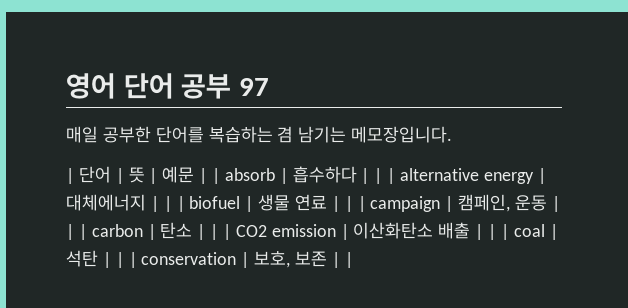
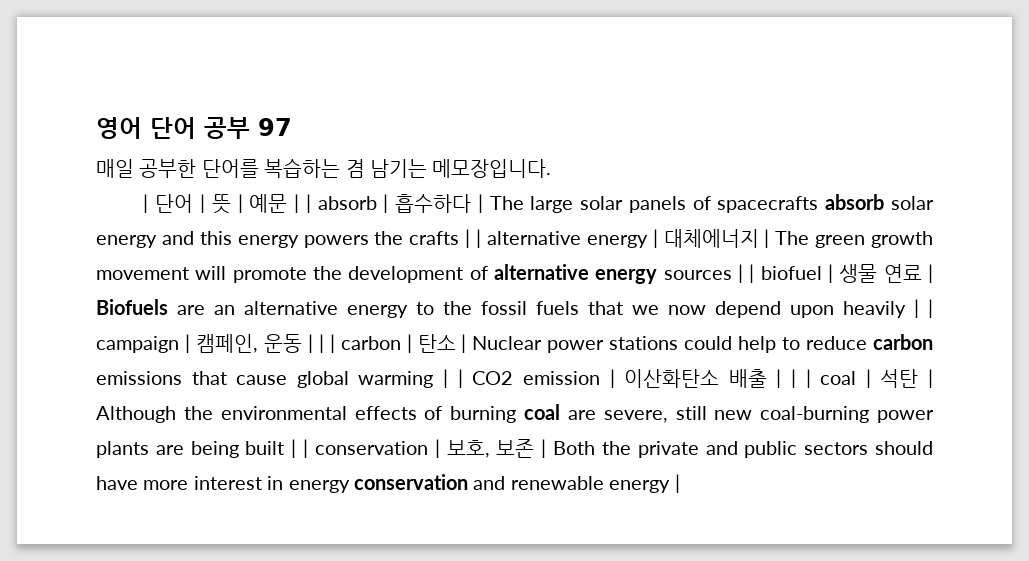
- | 단어 | 뜻 | 예문 | | absorb | 흡수하다 | | | alternative energy | 대체에너지 | | | biofuel | 생물 연료 | | | campaign | 캠페인, 운동 | | | carbon | 탄소 | | | CO2 emission | 이산화탄소 배출 | | | coal | 석탄 | | | conservation | 보호, 보존 | |
+ | 단어 | 뜻 | 예문 | | absorb | 흡수하다 | The large solar panels of spacecrafts absorb solar energy and this energy powers the crafts | | alternative energy | 대체에너지 | The green growth movement will promote the development of alternative energy sources | | biofuel | 생물 연료 | Biofuels are an alternative energy to the fossil fuels that we now depend upon heavily | | campaign | 캠페인, 운동 | | | carbon | 탄소 | Nuclear power stations could help to reduce carbon emissions that cause global warming | | CO2 emission | 이산화탄소 배출 | | | coal | 석탄 | Although the environmental effects of burning coal are severe, still new coal-burning power plants are being built | | conservation | 보호, 보존 | Both the private and public sectors should have more interest in energy conservation and renewable energy |

